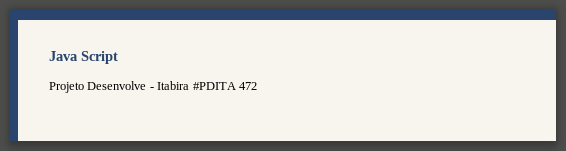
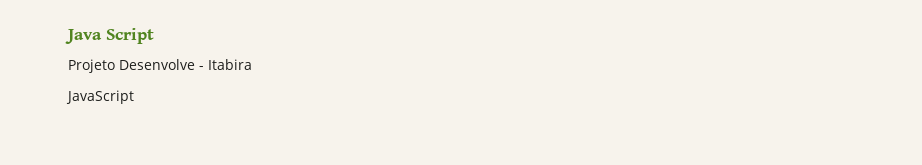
- Projeto Desenvolve - Itabira #PDITA 472
+ Projeto Desenvolve - Itabira
+ JavaScript

